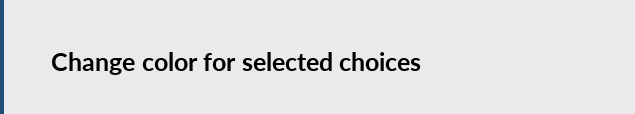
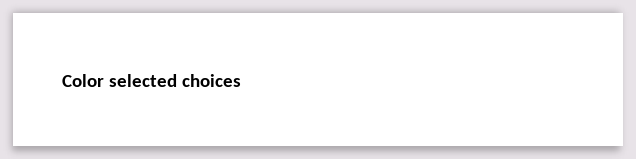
- Change color for selected choices
+ Color selected choices

